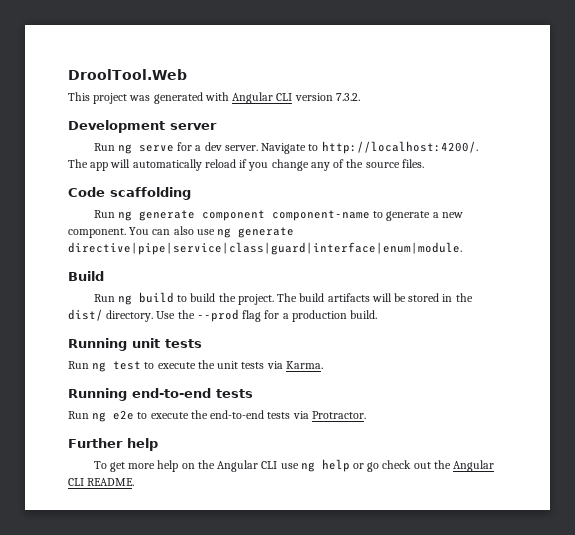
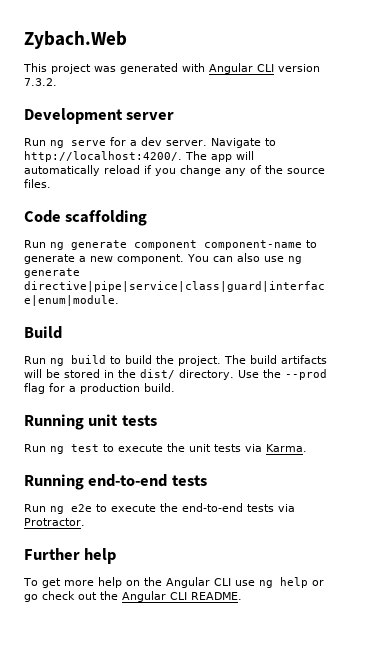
- DroolTool.Web
+ Zybach.Web

